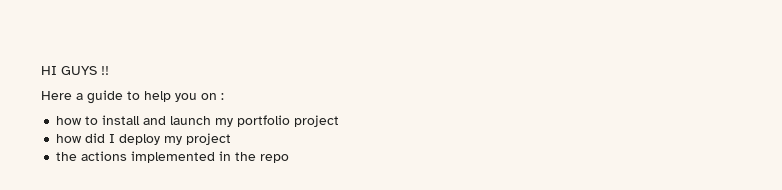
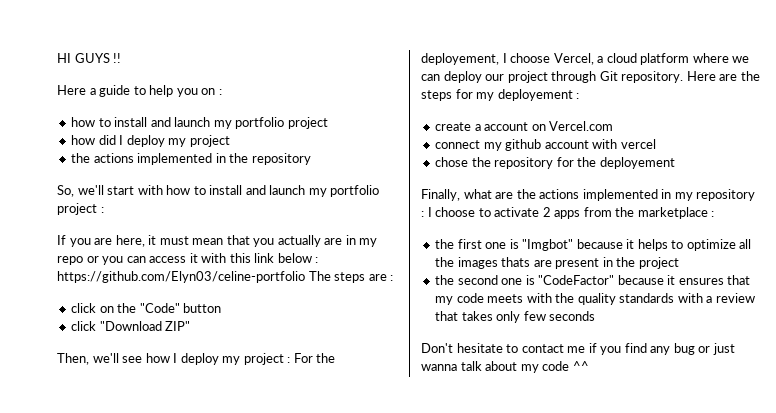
- the actions implemented in the repo
+ the actions implemented in the repository
+ So, we'll start with how to install and launch my portfolio project :
+ If you are here, it must mean that you actually are in my repo or you can access it with this link below : https://github.com/Elyn03/celine-portfolio The steps are :
+ click on the "Code" button
+ click "Download ZIP"
+ Then, we'll see how I deploy my project : For the deployement, I choose Vercel, a cloud platform where we can deploy our project through Git repository. Here are the steps for my deployement :
+ create a account on Vercel.com
+ connect my github account with vercel
+ chose the repository for the deployement
+ Finally, what are the actions implemented in my repository : I choose to activate 2 apps from the marketplace :
+ the first one is "Imgbot" because it helps to optimize all the images thats are present in the project
+ the second one is "CodeFactor" because it ensures that my code meets with the quality standards with a review that takes only few seconds
+ Don't hesitate to contact me if you find any bug or just wanna talk about my code ^^

